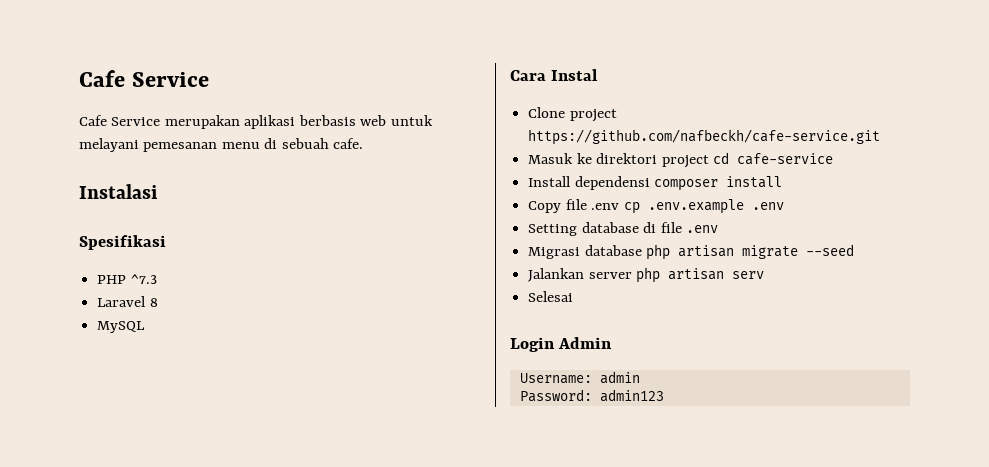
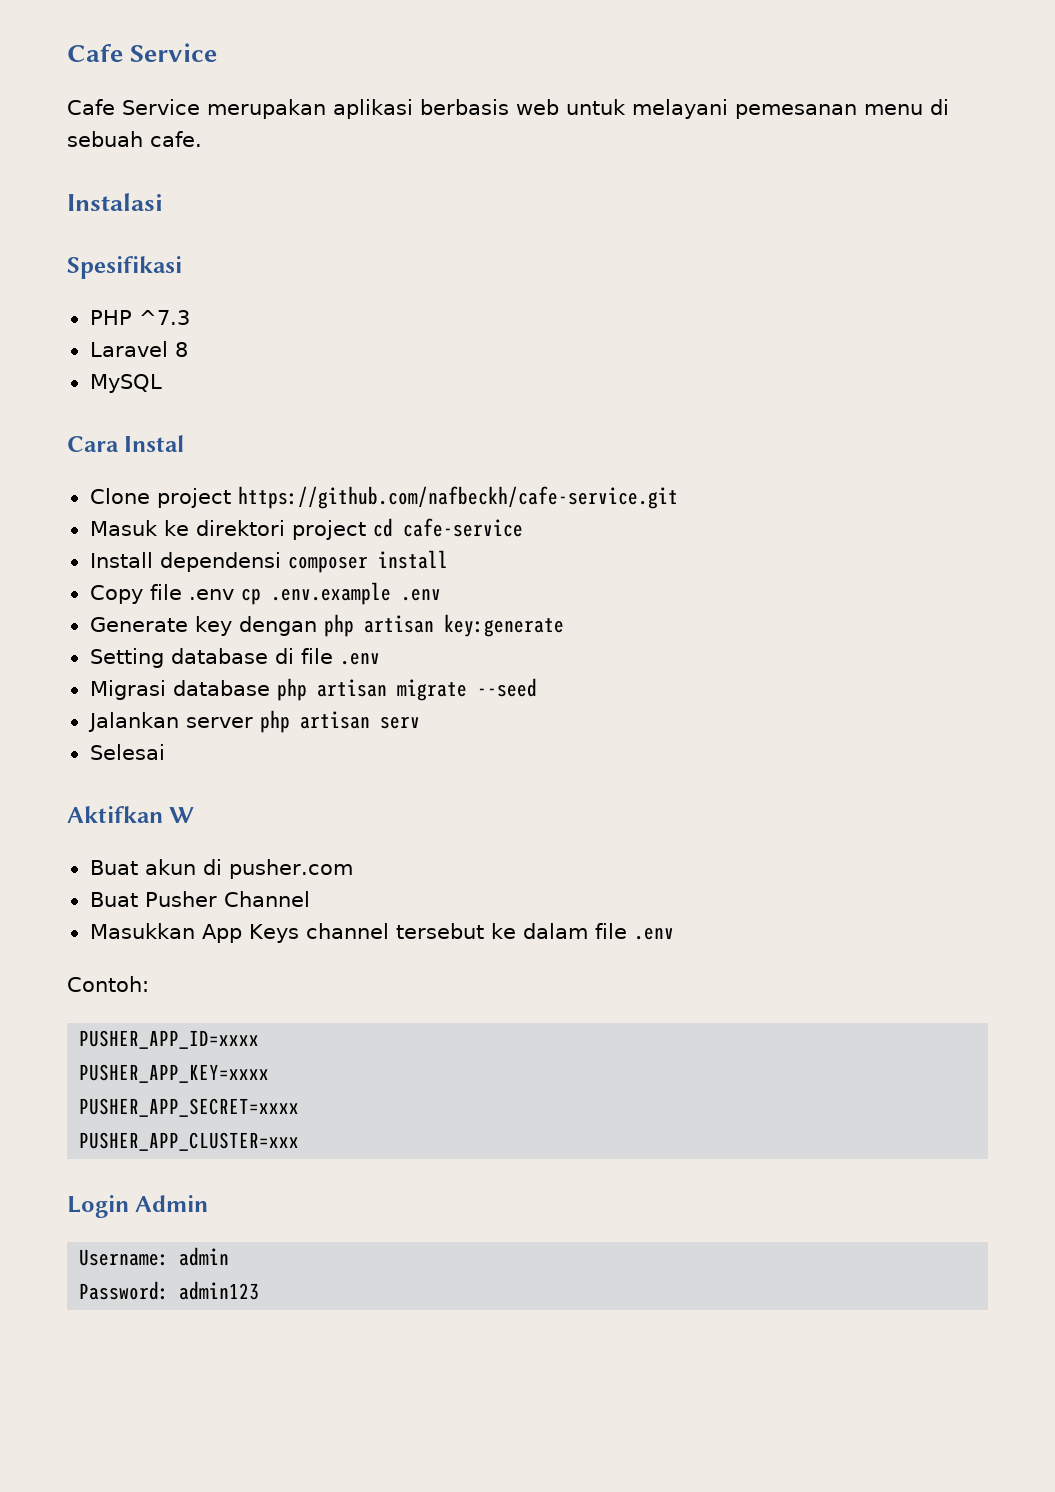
+ Generate key dengan php artisan key:generate
+ Aktifkan W
+ Buat akun di pusher.com
+ Buat Pusher Channel
+ Masukkan App Keys channel tersebut ke dalam file .env
+ Contoh:
+ PUSHER_APP_ID=xxxx
+ PUSHER_APP_KEY=xxxx
+ PUSHER_APP_SECRET=xxxx
+ PUSHER_APP_CLUSTER=xxx

